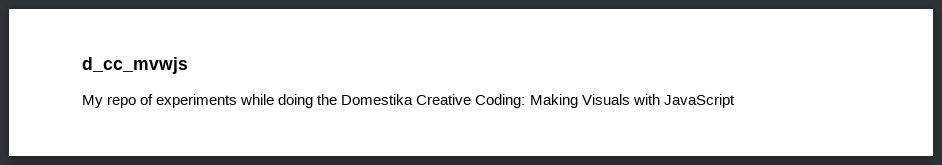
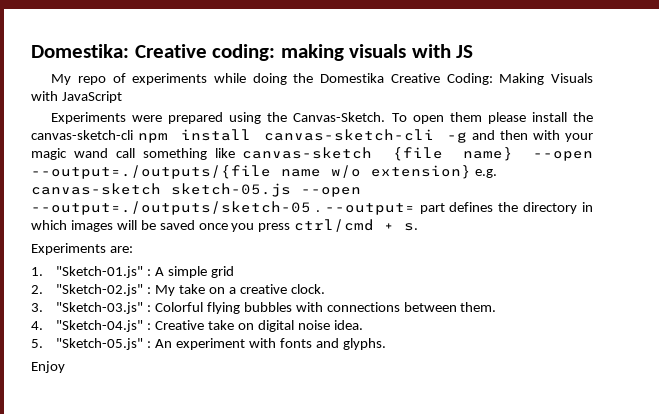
- d_cc_mvwjs
+ Domestika: Creative coding: making visuals with JS
+ Experiments were prepared using the Canvas-Sketch. To open them please install the canvas-sketch-cli npm install canvas-sketch-cli -g and then with your magic wand call something like canvas-sketch {file name} --open --output=./outputs/{file name w/o extension} e.g. canvas-sketch sketch-05.js --open --output=./outputs/sketch-05 . --output= part defines the directory in which images will be saved once you press ctrl/cmd + s.
+ Experiments are:
+ 1. "Sketch-01.js" : A simple grid
+ 2. "Sketch-02.js" : My take on a creative clock.
+ 3. "Sketch-03.js" : Colorful flying bubbles with connections between them.
+ 4. "Sketch-04.js" : Creative take on digital noise idea.
+ 5. "Sketch-05.js" : An experiment with fonts and glyphs.
+ Enjoy

